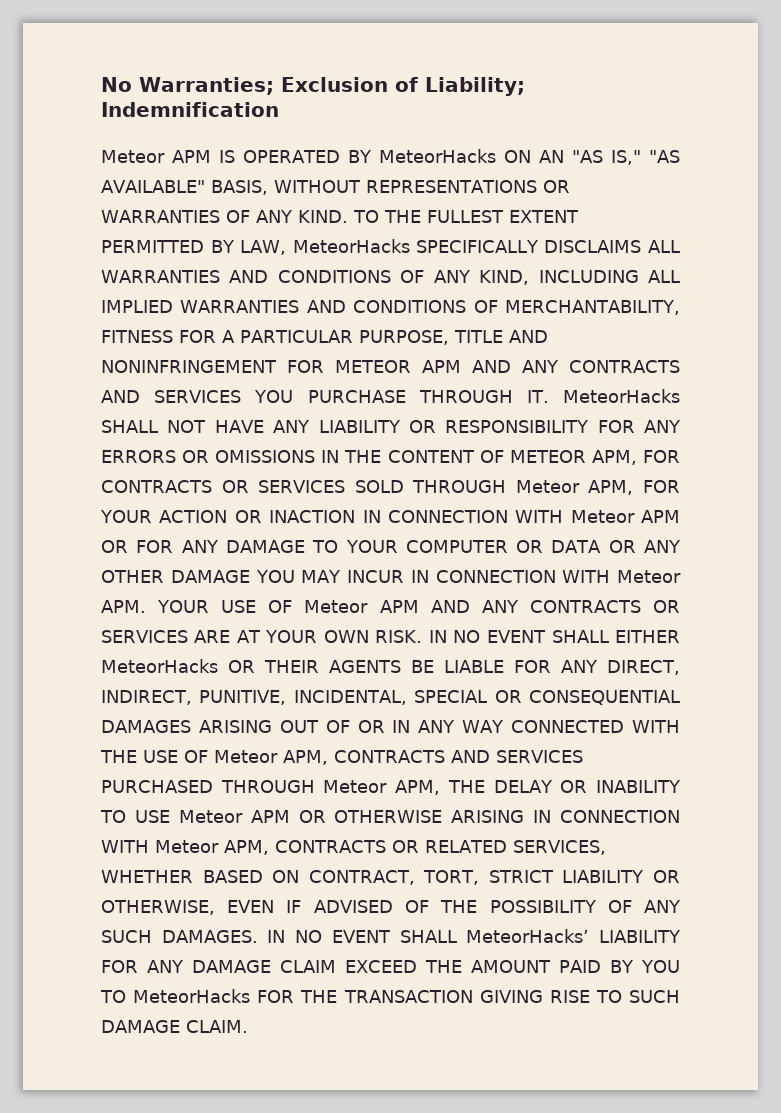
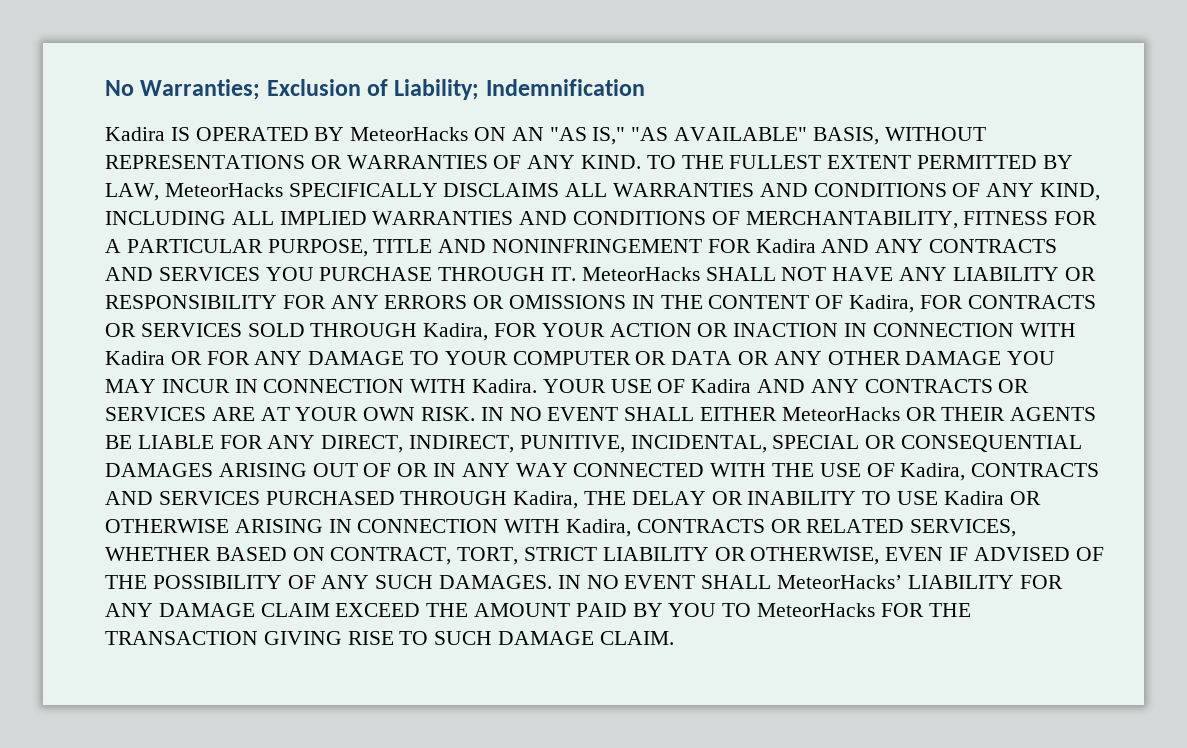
- Meteor APM IS OPERATED BY MeteorHacks ON AN "AS IS," "AS AVAILABLE" BASIS, WITHOUT REPRESENTATIONS OR WARRANTIES OF ANY KIND.
+ Kadira IS OPERATED BY MeteorHacks ON AN "AS IS," "AS AVAILABLE" BASIS, WITHOUT REPRESENTATIONS OR WARRANTIES OF ANY KIND.
- TO THE FULLEST EXTENT PERMITTED BY LAW, MeteorHacks SPECIFICALLY DISCLAIMS ALL WARRANTIES AND CONDITIONS OF ANY KIND, INCLUDING ALL IMPLIED WARRANTIES AND CONDITIONS OF MERCHANTABILITY, FITNESS FOR A PARTICULAR PURPOSE, TITLE AND NONINFRINGEMENT FOR METEOR APM AND ANY CONTRACTS AND SERVICES YOU PURCHASE THROUGH IT. MeteorHacks SHALL NOT HAVE ANY LIABILITY OR RESPONSIBILITY FOR ANY ERRORS OR OMISSIONS IN THE CONTENT OF METEOR APM, FOR CONTRACTS OR SERVICES SOLD THROUGH Meteor APM, FOR YOUR ACTION OR INACTION IN CONNECTION WITH Meteor APM OR FOR ANY DAMAGE TO YOUR COMPUTER OR DATA OR ANY OTHER DAMAGE YOU MAY INCUR IN CONNECTION WITH Meteor APM. YOUR USE OF Meteor APM AND ANY CONTRACTS OR SERVICES ARE AT YOUR OWN RISK.
+ TO THE FULLEST EXTENT PERMITTED BY LAW, MeteorHacks SPECIFICALLY DISCLAIMS ALL WARRANTIES AND CONDITIONS OF ANY KIND, INCLUDING ALL IMPLIED WARRANTIES AND CONDITIONS OF MERCHANTABILITY, FITNESS FOR A PARTICULAR PURPOSE, TITLE AND NONINFRINGEMENT FOR Kadira AND ANY CONTRACTS AND SERVICES YOU PURCHASE THROUGH IT. MeteorHacks SHALL NOT HAVE ANY LIABILITY OR RESPONSIBILITY FOR ANY ERRORS OR OMISSIONS IN THE CONTENT OF Kadira, FOR CONTRACTS OR SERVICES SOLD THROUGH Kadira, FOR YOUR ACTION OR INACTION IN CONNECTION WITH Kadira OR FOR ANY DAMAGE TO YOUR COMPUTER OR DATA OR ANY OTHER DAMAGE YOU MAY INCUR IN CONNECTION WITH Kadira. YOUR USE OF Kadira AND ANY CONTRACTS OR SERVICES ARE AT YOUR OWN RISK.
- IN NO EVENT SHALL EITHER MeteorHacks OR THEIR AGENTS BE LIABLE FOR ANY DIRECT, INDIRECT, PUNITIVE, INCIDENTAL, SPECIAL OR CONSEQUENTIAL DAMAGES ARISING OUT OF OR IN ANY WAY CONNECTED WITH THE USE OF Meteor APM, CONTRACTS AND SERVICES PURCHASED THROUGH Meteor APM, THE DELAY OR INABILITY TO USE Meteor APM OR OTHERWISE ARISING IN CONNECTION WITH Meteor APM, CONTRACTS OR RELATED SERVICES, WHETHER BASED ON CONTRACT, TORT, STRICT LIABILITY OR OTHERWISE, EVEN IF ADVISED OF THE POSSIBILITY OF ANY SUCH DAMAGES.
+ IN NO EVENT SHALL EITHER MeteorHacks OR THEIR AGENTS BE LIABLE FOR ANY DIRECT, INDIRECT, PUNITIVE, INCIDENTAL, SPECIAL OR CONSEQUENTIAL DAMAGES ARISING OUT OF OR IN ANY WAY CONNECTED WITH THE USE OF Kadira, CONTRACTS AND SERVICES PURCHASED THROUGH Kadira, THE DELAY OR INABILITY TO USE Kadira OR OTHERWISE ARISING IN CONNECTION WITH Kadira, CONTRACTS OR RELATED SERVICES, WHETHER BASED ON CONTRACT, TORT, STRICT LIABILITY OR OTHERWISE, EVEN IF ADVISED OF THE POSSIBILITY OF ANY SUCH DAMAGES.

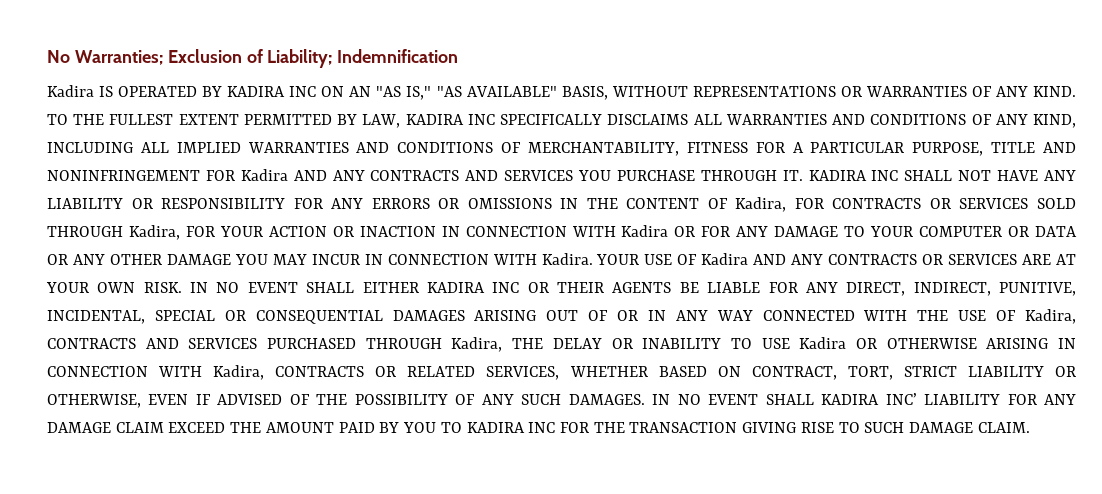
- Kadira IS OPERATED BY MeteorHacks ON AN "AS IS," "AS AVAILABLE" BASIS, WITHOUT REPRESENTATIONS OR WARRANTIES OF ANY KIND.
+ Kadira IS OPERATED BY KADIRA INC ON AN "AS IS," "AS AVAILABLE" BASIS, WITHOUT REPRESENTATIONS OR WARRANTIES OF ANY KIND.
- TO THE FULLEST EXTENT PERMITTED BY LAW, MeteorHacks SPECIFICALLY DISCLAIMS ALL WARRANTIES AND CONDITIONS OF ANY KIND, INCLUDING ALL IMPLIED WARRANTIES AND CONDITIONS OF MERCHANTABILITY, FITNESS FOR A PARTICULAR PURPOSE, TITLE AND NONINFRINGEMENT FOR Kadira AND ANY CONTRACTS AND SERVICES YOU PURCHASE THROUGH IT. MeteorHacks SHALL NOT HAVE ANY LIABILITY OR RESPONSIBILITY FOR ANY ERRORS OR OMISSIONS IN THE CONTENT OF Kadira, FOR CONTRACTS OR SERVICES SOLD THROUGH Kadira, FOR YOUR ACTION OR INACTION IN CONNECTION WITH Kadira OR FOR ANY DAMAGE TO YOUR COMPUTER OR DATA OR ANY OTHER DAMAGE YOU MAY INCUR IN CONNECTION WITH Kadira.
+ TO THE FULLEST EXTENT PERMITTED BY LAW, KADIRA INC SPECIFICALLY DISCLAIMS ALL WARRANTIES AND CONDITIONS OF ANY KIND, INCLUDING ALL IMPLIED WARRANTIES AND CONDITIONS OF MERCHANTABILITY, FITNESS FOR A PARTICULAR PURPOSE, TITLE AND NONINFRINGEMENT FOR Kadira AND ANY CONTRACTS AND SERVICES YOU PURCHASE THROUGH IT. KADIRA INC SHALL NOT HAVE ANY LIABILITY OR RESPONSIBILITY FOR ANY ERRORS OR OMISSIONS IN THE CONTENT OF Kadira, FOR CONTRACTS OR SERVICES SOLD THROUGH Kadira, FOR YOUR ACTION OR INACTION IN CONNECTION WITH Kadira OR FOR ANY DAMAGE TO YOUR COMPUTER OR DATA OR ANY OTHER DAMAGE YOU MAY INCUR IN CONNECTION WITH Kadira.
- IN NO EVENT SHALL EITHER MeteorHacks OR THEIR AGENTS BE LIABLE FOR ANY DIRECT, INDIRECT, PUNITIVE, INCIDENTAL, SPECIAL OR CONSEQUENTIAL DAMAGES ARISING OUT OF OR IN ANY WAY CONNECTED WITH THE USE OF Kadira, CONTRACTS AND SERVICES PURCHASED THROUGH Kadira, THE DELAY OR INABILITY TO USE Kadira OR OTHERWISE ARISING IN CONNECTION WITH Kadira, CONTRACTS OR RELATED SERVICES, WHETHER BASED ON CONTRACT, TORT, STRICT LIABILITY OR OTHERWISE, EVEN IF ADVISED OF THE POSSIBILITY OF ANY SUCH DAMAGES.
+ IN NO EVENT SHALL EITHER KADIRA INC OR THEIR AGENTS BE LIABLE FOR ANY DIRECT, INDIRECT, PUNITIVE, INCIDENTAL, SPECIAL OR CONSEQUENTIAL DAMAGES ARISING OUT OF OR IN ANY WAY CONNECTED WITH THE USE OF Kadira, CONTRACTS AND SERVICES PURCHASED THROUGH Kadira, THE DELAY OR INABILITY TO USE Kadira OR OTHERWISE ARISING IN CONNECTION WITH Kadira, CONTRACTS OR RELATED SERVICES, WHETHER BASED ON CONTRACT, TORT, STRICT LIABILITY OR OTHERWISE, EVEN IF ADVISED OF THE POSSIBILITY OF ANY SUCH DAMAGES.
- IN NO EVENT SHALL MeteorHacks’ LIABILITY FOR ANY DAMAGE CLAIM EXCEED THE AMOUNT PAID BY YOU TO MeteorHacks FOR THE TRANSACTION GIVING RISE TO SUCH DAMAGE CLAIM.
+ IN NO EVENT SHALL KADIRA INC’ LIABILITY FOR ANY DAMAGE CLAIM EXCEED THE AMOUNT PAID BY YOU TO KADIRA INC FOR THE TRANSACTION GIVING RISE TO SUCH DAMAGE CLAIM.

